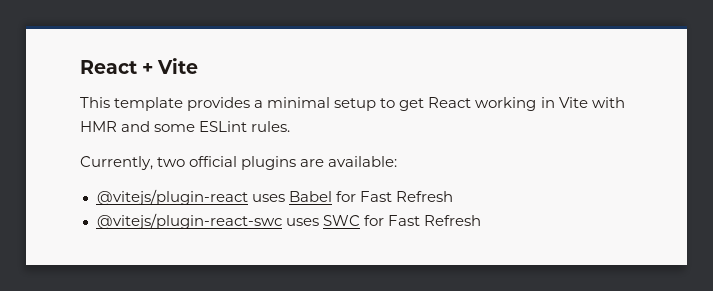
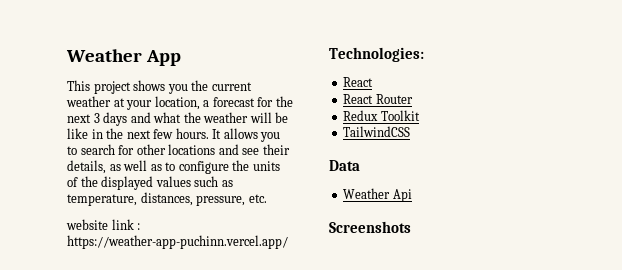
- React + Vite
- This template provides a minimal setup to get React working in Vite with HMR and some ESLint rules.
- Currently, two official plugins are available:
- @vitejs/plugin-react uses Babel for Fast Refresh
- @vitejs/plugin-react-swc uses SWC for Fast Refresh
+ Weather App
+ This project shows you the current weather at your location, a forecast for the next 3 days and what the weather will be like in the next few hours. It allows you to search for other locations and see their details, as well as to configure the units of the displayed values such as temperature, distances, pressure, etc.
+ website link : https://weather-app-puchinn.vercel.app/
+ Technologies:
+ React
+ React Router
+ Redux Toolkit
+ TailwindCSS
+ Data
+ Weather Api
+ Screenshots

